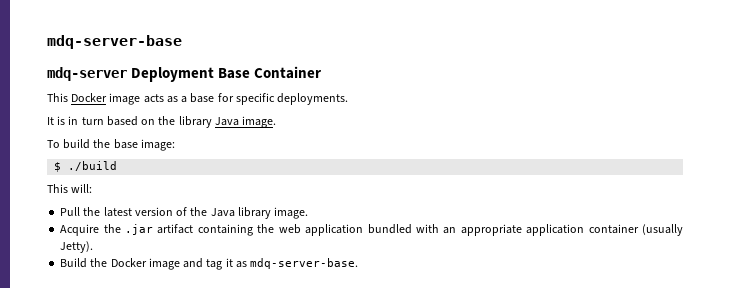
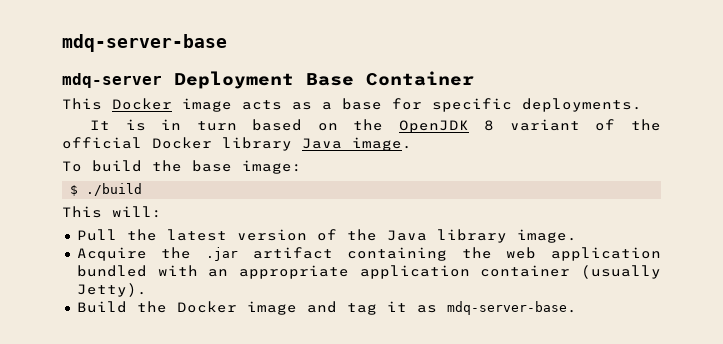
- It is in turn based on the library Java image.
+ It is in turn based on the OpenJDK 8 variant of the official Docker library Java image.

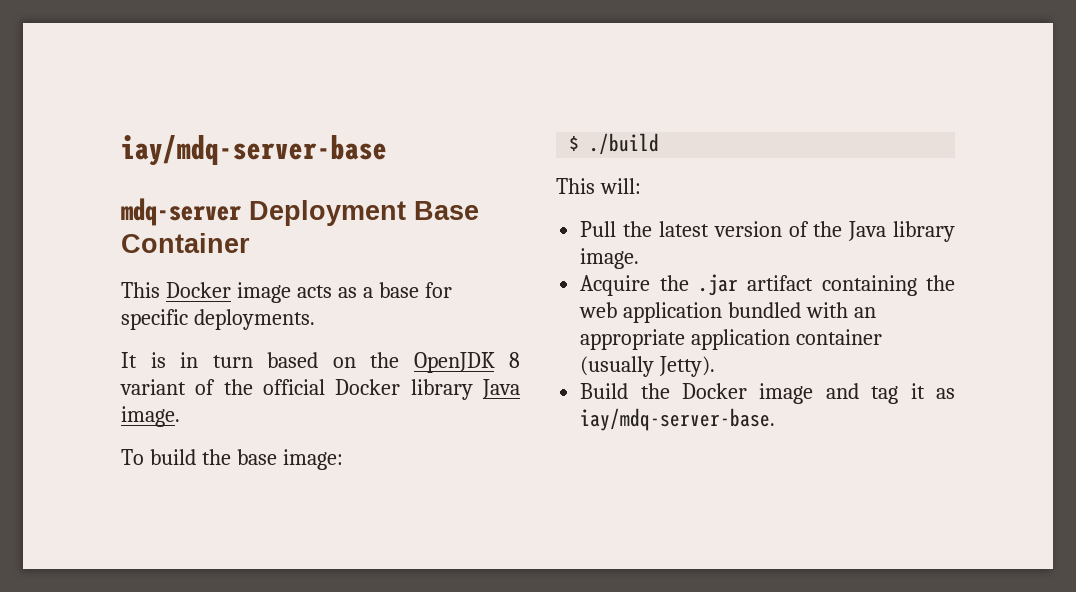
- mdq-server-base
+ iay/mdq-server-base
- Build the Docker image and tag it as mdq-server-base.
+ Build the Docker image and tag it as iay/mdq-server-base.

